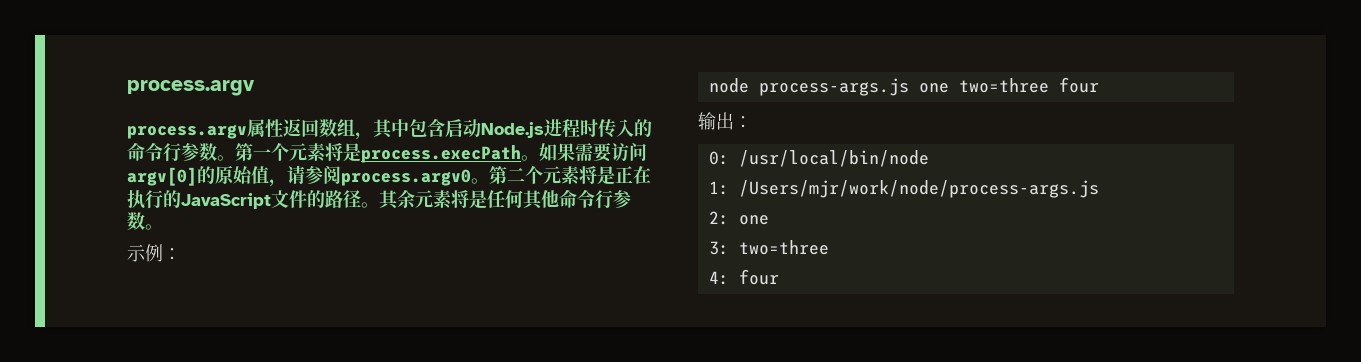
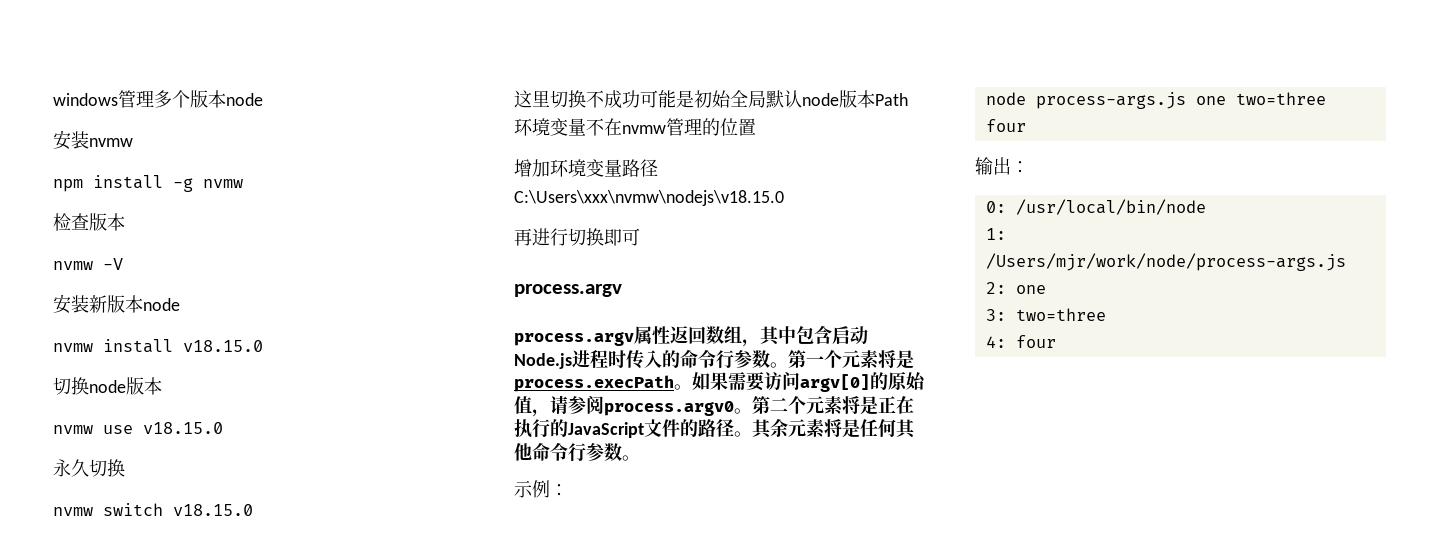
+ windows管理多个版本node
+ 安装nvmw
+ npm install -g nvmw
+ 检查版本
+ nvmw -V
+ 安装新版本node
+ nvmw install v18.15.0
+ 切换node版本
+ nvmw use v18.15.0
+ 永久切换
+ nvmw switch v18.15.0
+ 这里切换不成功可能是初始全局默认node版本Path环境变量不在nvmw管理的位置
+ 增加环境变量路径C:\Users\xxx\nvmw\nodejs\v18.15.0
+ 再进行切换即可

